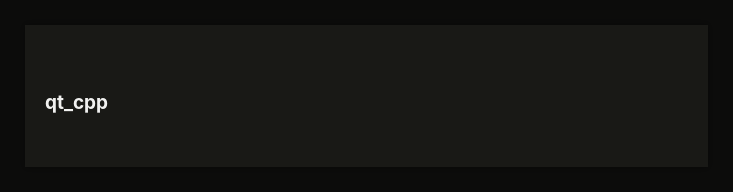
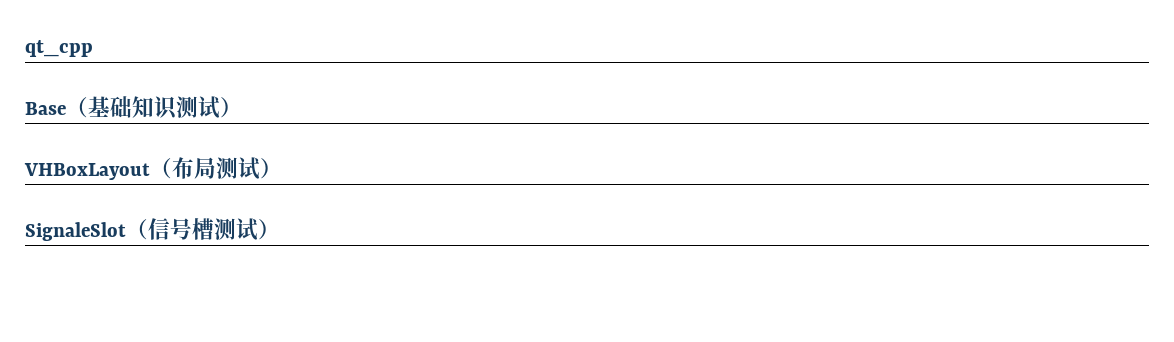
+ Base（基础知识测试）
+ VHBoxLayout（布局测试）
+ SignaleSlot（信号槽测试）

